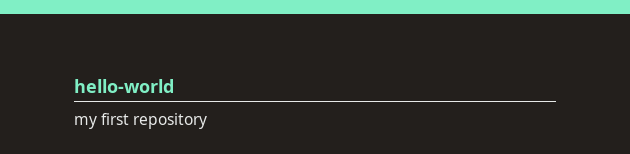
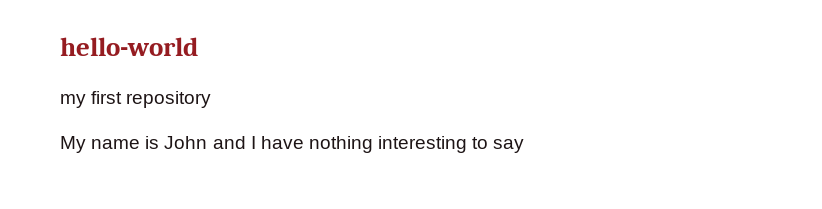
+ My name is John and I have nothing interesting to say

